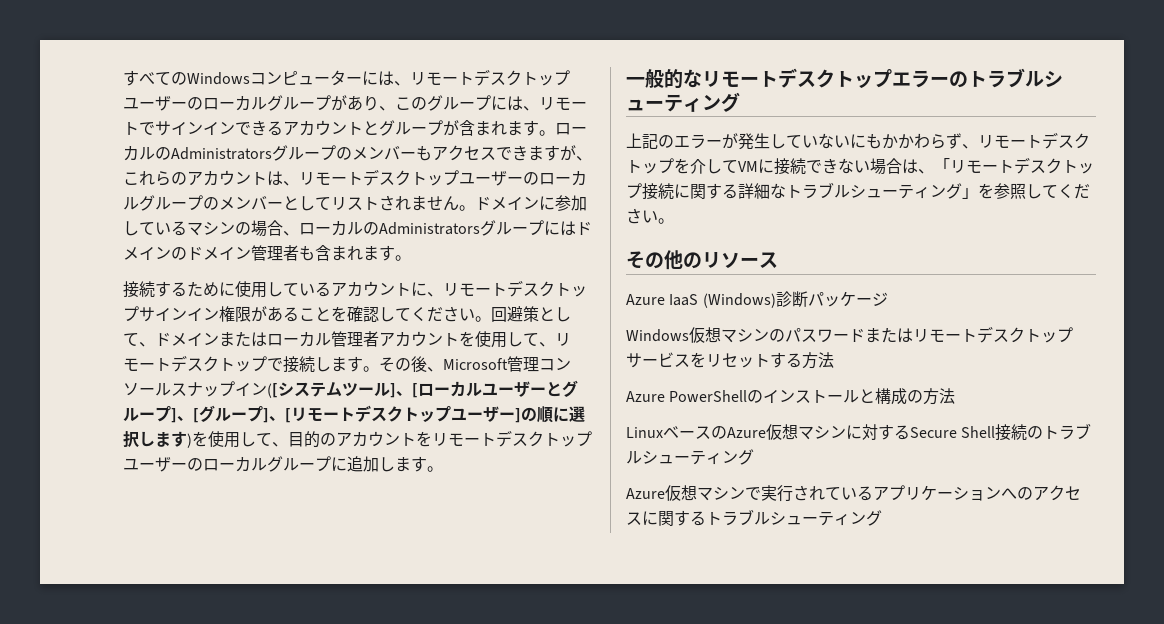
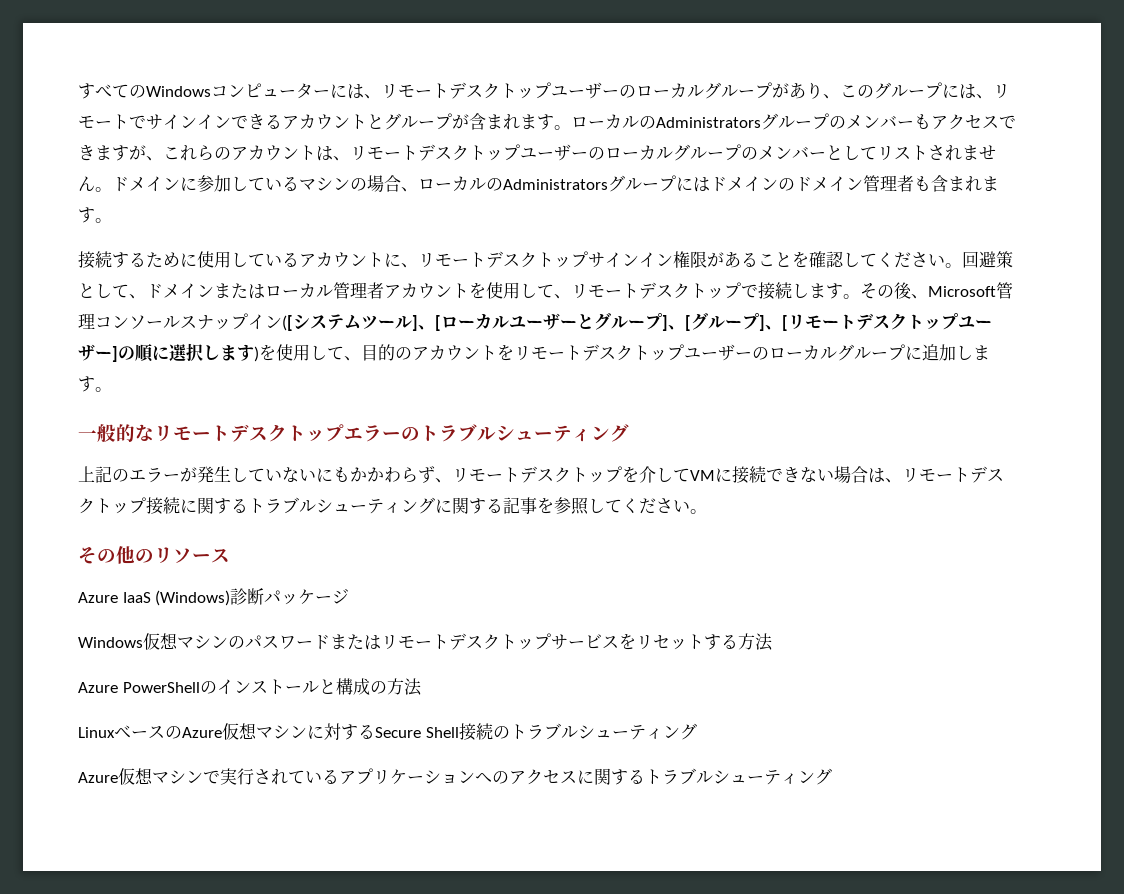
- 上記のエラーが発生していないにもかかわらず、リモートデスクトップを介してVMに接続できない場合は、「リモートデスクトップ接続に関する詳細なトラブルシューティング」を参照してください。
+ 上記のエラーが発生していないにもかかわらず、リモートデスクトップを介してVMに接続できない場合は、リモートデスクトップ接続に関するトラブルシューティングに関する記事を参照してください。

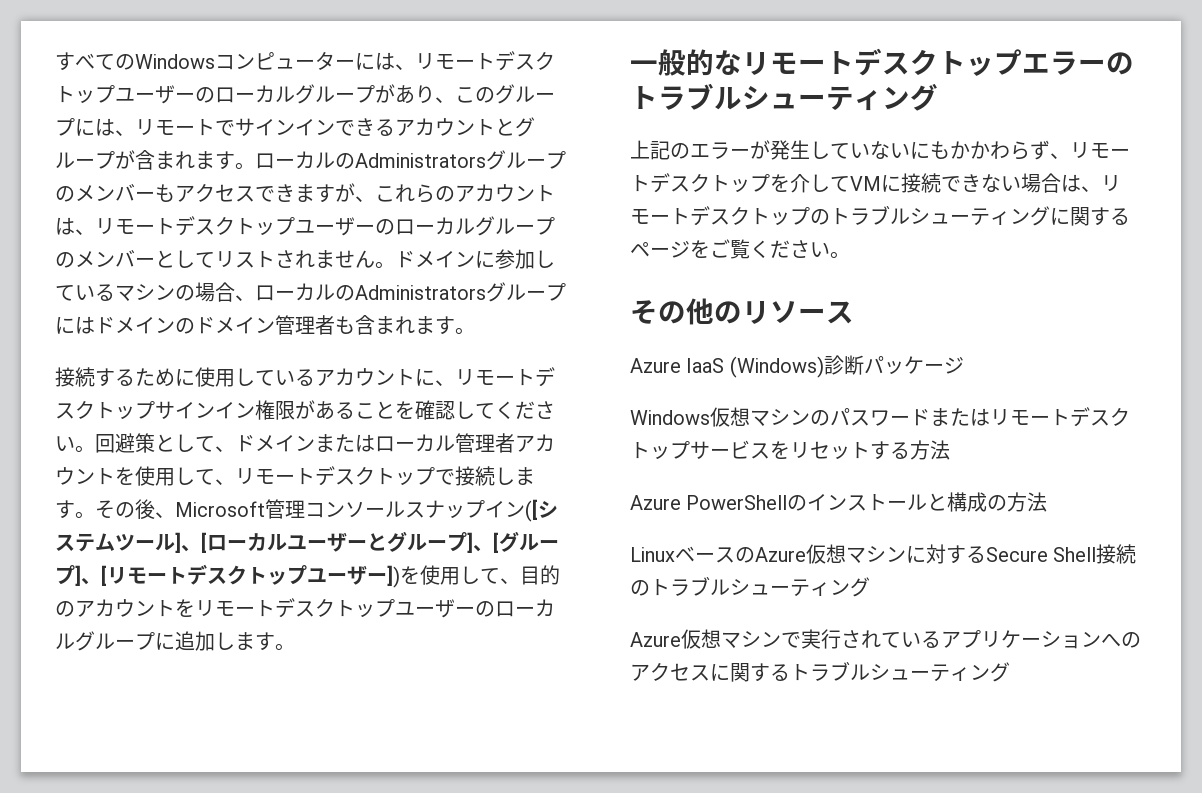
- その後、Microsoft管理コンソールスナップイン([システムツール]、[ローカルユーザーとグループ]、[グループ]、[リモートデスクトップユーザー]の順に選択します)を使用して、目的のアカウントをリモートデスクトップユーザーのローカルグループに追加します。
+ その後、Microsoft管理コンソールスナップイン([システムツール]、[ローカルユーザーとグループ]、[グループ]、[リモートデスクトップユーザー])を使用して、目的のアカウントをリモートデスクトップユーザーのローカルグループに追加します。
- 上記のエラーが発生していないにもかかわらず、リモートデスクトップを介してVMに接続できない場合は、リモートデスクトップ接続に関するトラブルシューティングに関する記事を参照してください。
+ 上記のエラーが発生していないにもかかわらず、リモートデスクトップを介してVMに接続できない場合は、リモートデスクトップのトラブルシューティングに関するページをご覧ください。

